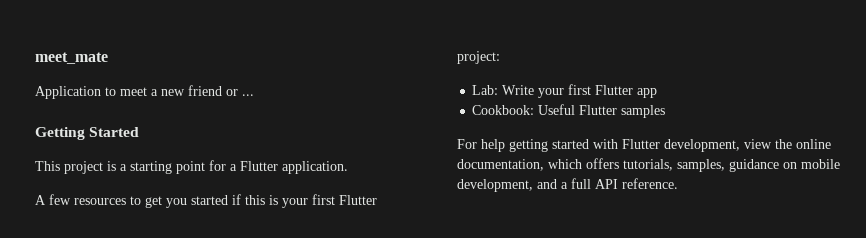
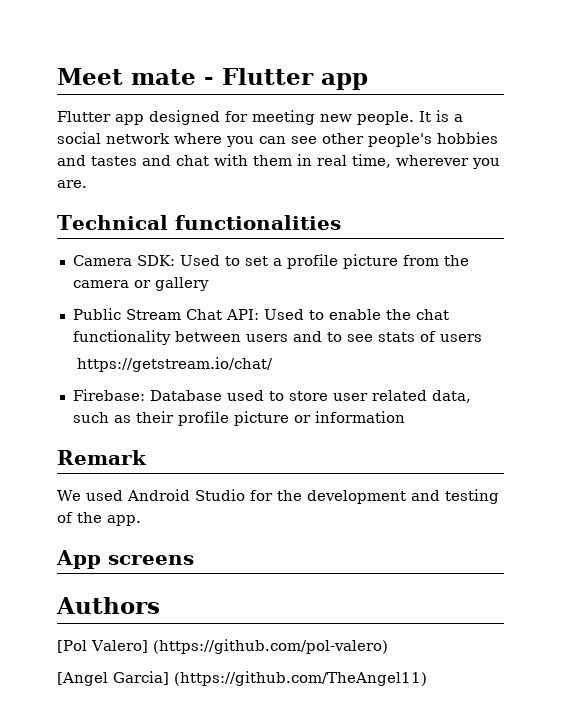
- meet_mate
- Application to meet a new friend or ...
- Getting Started
- This project is a starting point for a Flutter application.
- A few resources to get you started if this is your first Flutter project:
- Lab: Write your first Flutter app
- Cookbook: Useful Flutter samples
- For help getting started with Flutter development, view the online documentation, which offers tutorials, samples, guidance on mobile development, and a full API reference.
+ Meet mate - Flutter app
+ Flutter app designed for meeting new people. It is a social network where you can see other people's hobbies and tastes and chat with them in real time, wherever you are.
+ Technical functionalities
+ Camera SDK: Used to set a profile picture from the camera or gallery
+ Public Stream Chat API: Used to enable the chat functionality between users and to see stats of users
+ https://getstream.io/chat/
+ Firebase: Database used to store user related data, such as their profile picture or information
+ Remark
+ We used Android Studio for the development and testing of the app.
+ App screens
+ Authors
+ [Pol Valero] (https://github.com/pol-valero)
+ [Angel Garcia] (https://github.com/TheAngel11)

